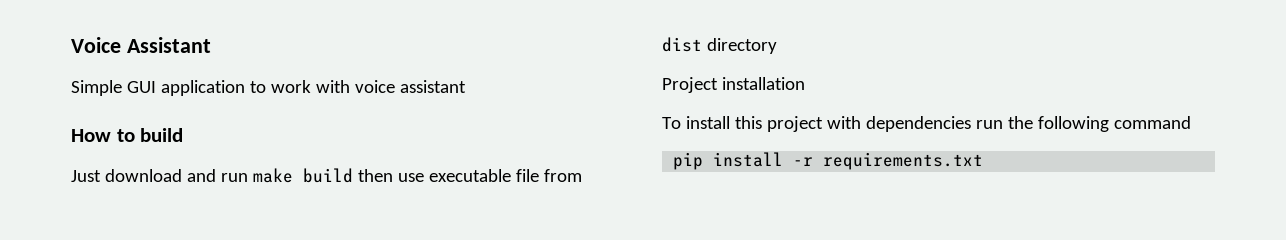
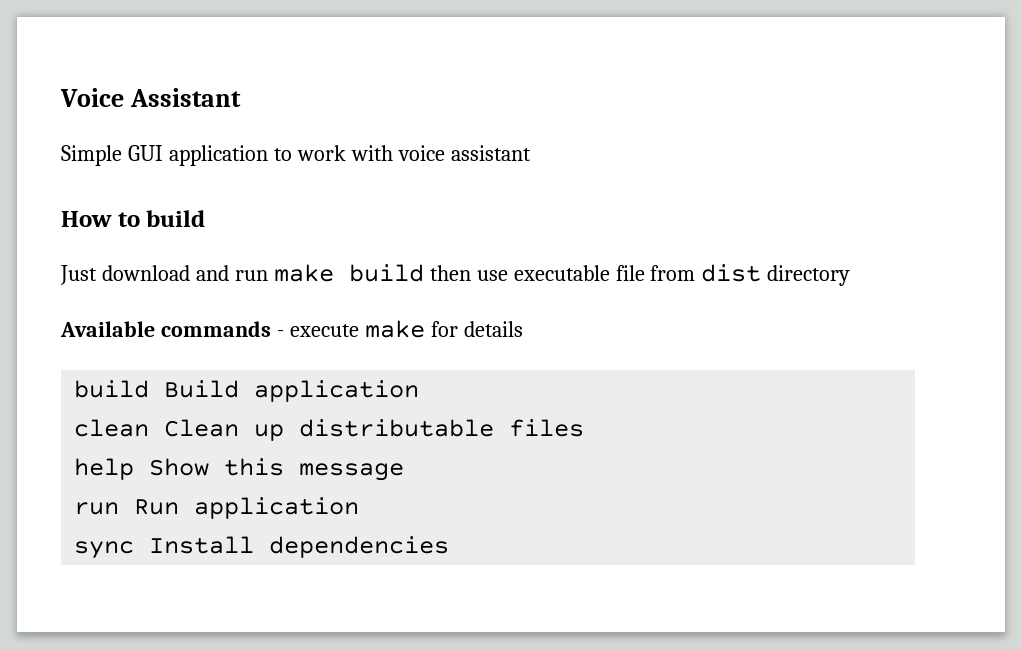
- Project installation
- To install this project with dependencies run the following command
- pip install -r requirements.txt
+ Available commands - execute make for details
+ build Build application
+ clean Clean up distributable files
+ help Show this message
+ run Run application
+ sync Install dependencies

